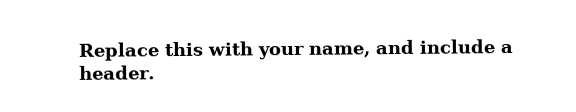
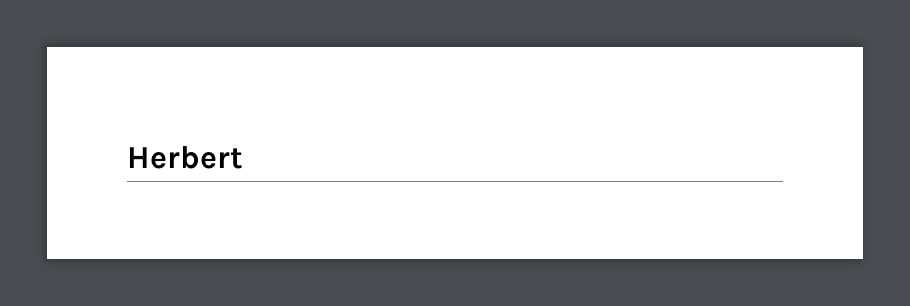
- Replace this with your name, and include a header.
+ Herbert

